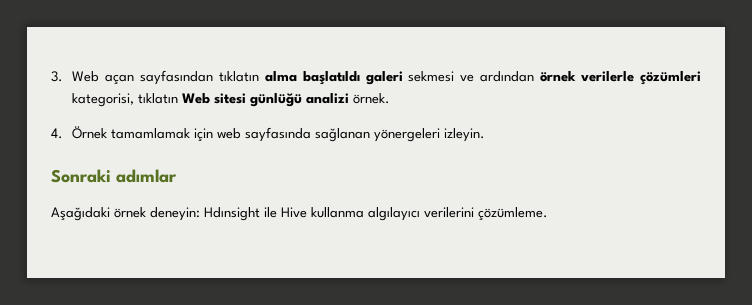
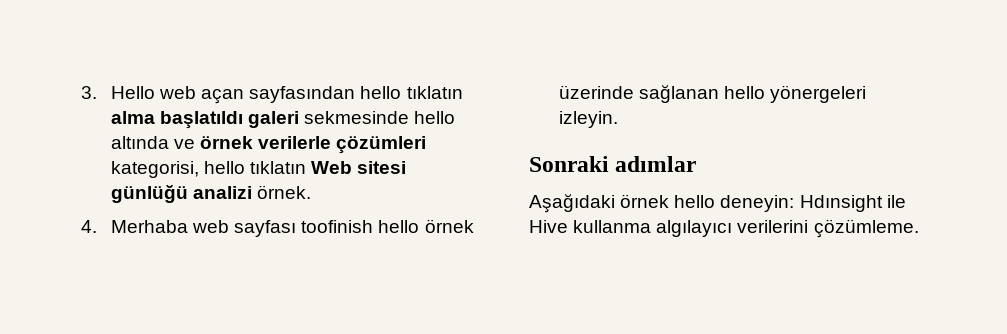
- 3. Web açan sayfasından tıklatın alma başlatıldı galeri sekmesi ve ardından örnek verilerle çözümleri kategorisi, tıklatın Web sitesi günlüğü analizi örnek.
+ 3. Hello web açan sayfasından hello tıklatın alma başlatıldı galeri sekmesinde hello altında ve örnek verilerle çözümleri kategorisi, hello tıklatın Web sitesi günlüğü analizi örnek.
- 4. Örnek tamamlamak için web sayfasında sağlanan yönergeleri izleyin.
+ 4. Merhaba web sayfası toofinish hello örnek üzerinde sağlanan hello yönergeleri izleyin.
- Aşağıdaki örnek deneyin: Hdınsight ile Hive kullanma algılayıcı verilerini çözümleme.
+ Aşağıdaki örnek hello deneyin: Hdınsight ile Hive kullanma algılayıcı verilerini çözümleme.

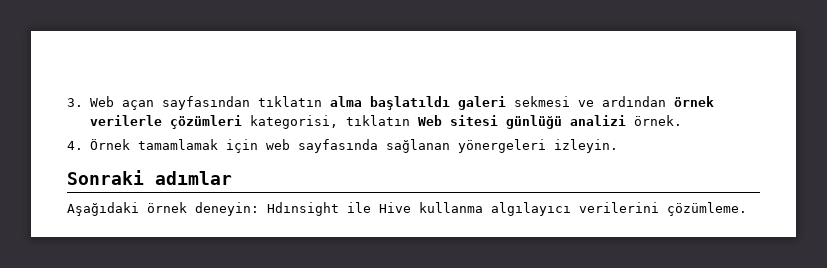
- 3. Hello web açan sayfasından hello tıklatın alma başlatıldı galeri sekmesinde hello altında ve örnek verilerle çözümleri kategorisi, hello tıklatın Web sitesi günlüğü analizi örnek.
+ 3. Web açan sayfasından tıklatın alma başlatıldı galeri sekmesi ve ardından örnek verilerle çözümleri kategorisi, tıklatın Web sitesi günlüğü analizi örnek.
- 4. Merhaba web sayfası toofinish hello örnek üzerinde sağlanan hello yönergeleri izleyin.
+ 4. Örnek tamamlamak için web sayfasında sağlanan yönergeleri izleyin.
- Aşağıdaki örnek hello deneyin: Hdınsight ile Hive kullanma algılayıcı verilerini çözümleme.
+ Aşağıdaki örnek deneyin: Hdınsight ile Hive kullanma algılayıcı verilerini çözümleme.

